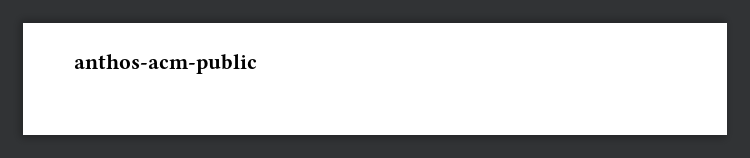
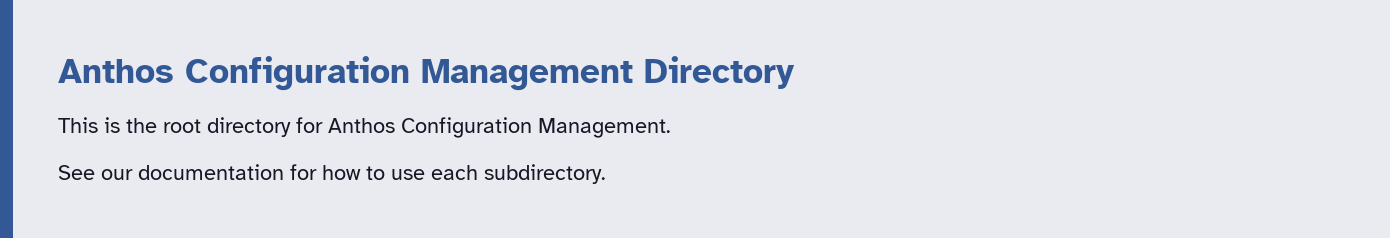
- anthos-acm-public
+ Anthos Configuration Management Directory
+ This is the root directory for Anthos Configuration Management.
+ See our documentation for how to use each subdirectory.

